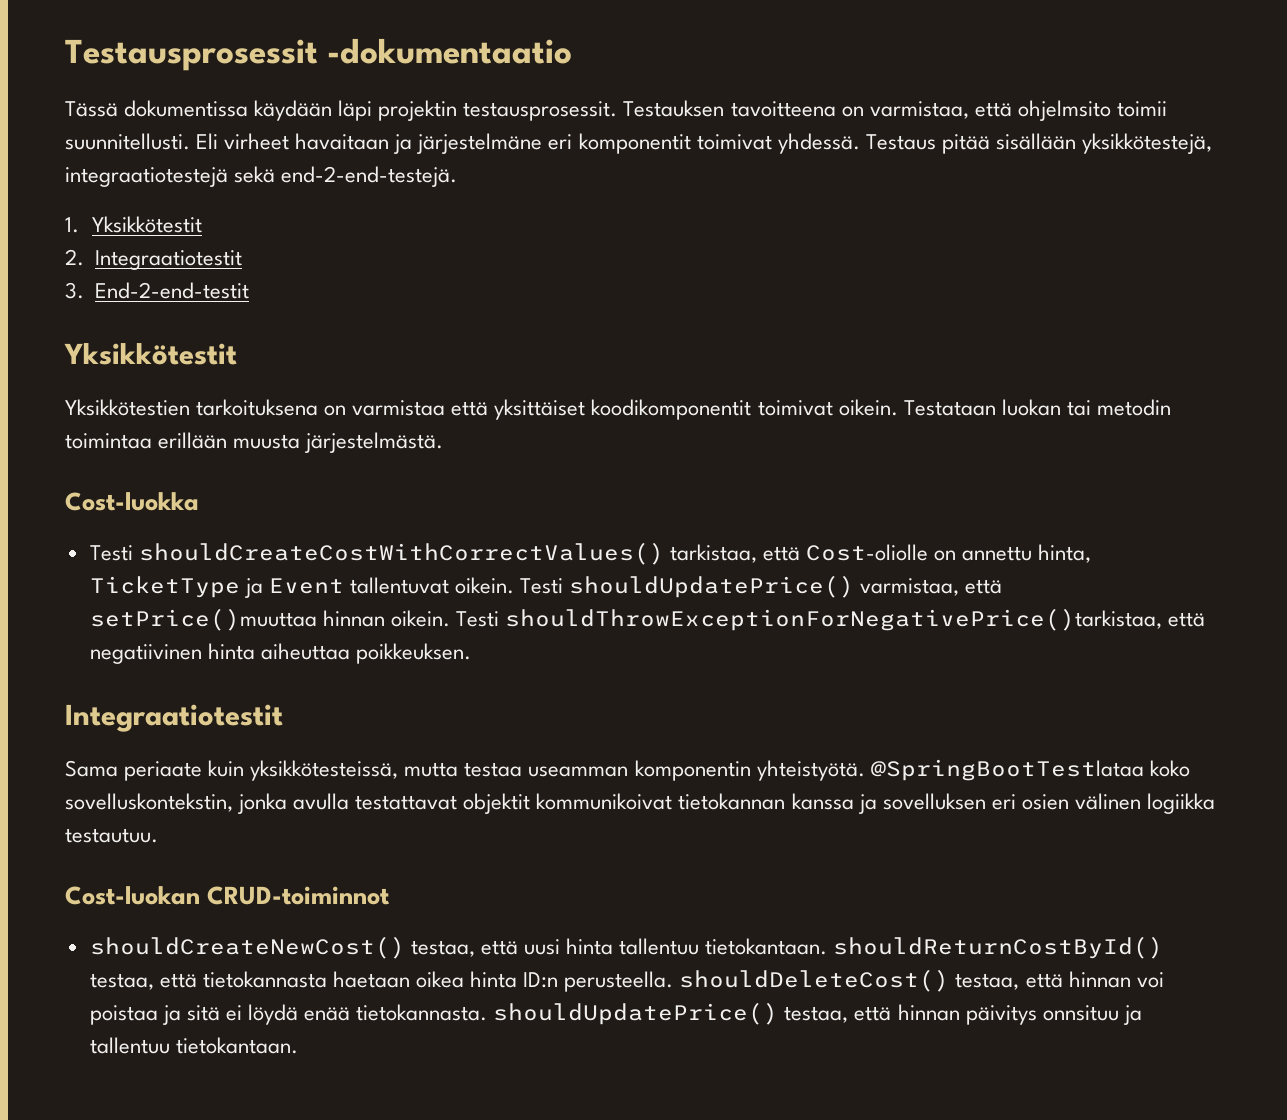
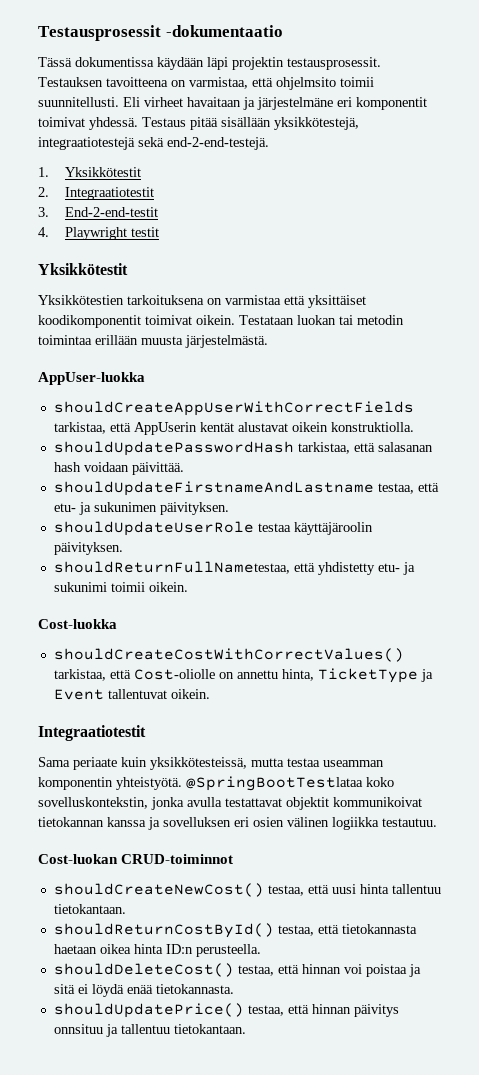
+ 4. Playwright testit
+ AppUser-luokka
+ shouldCreateAppUserWithCorrectFields tarkistaa, että AppUserin kentät alustavat oikein konstruktiolla.
+ shouldUpdatePasswordHash tarkistaa, että salasanan hash voidaan päivittää.
+ shouldUpdateFirstnameAndLastname testaa, että etu- ja sukunimen päivityksen.
+ shouldUpdateUserRole testaa käyttäjäroolin päivityksen.
+ shouldReturnFullNametestaa, että yhdistetty etu- ja sukunimi toimii oikein.
- Testi shouldCreateCostWithCorrectValues() tarkistaa, että Cost-oliolle on annettu hinta, TicketType ja Event tallentuvat oikein. Testi shouldUpdatePrice() varmistaa, että setPrice()muuttaa hinnan oikein. Testi shouldThrowExceptionForNegativePrice()tarkistaa, että negatiivinen hinta aiheuttaa poikkeuksen.
+ shouldCreateCostWithCorrectValues() tarkistaa, että Cost-oliolle on annettu hinta, TicketType ja Event tallentuvat oikein.
- shouldCreateNewCost() testaa, että uusi hinta tallentuu tietokantaan. shouldReturnCostById() testaa, että tietokannasta haetaan oikea hinta ID:n perusteella. shouldDeleteCost() testaa, että hinnan voi poistaa ja sitä ei löydä enää tietokannasta. shouldUpdatePrice() testaa, että hinnan päivitys onnsituu ja tallentuu tietokantaan.
+ shouldCreateNewCost() testaa, että uusi hinta tallentuu tietokantaan.
+ shouldReturnCostById() testaa, että tietokannasta haetaan oikea hinta ID:n perusteella.
+ shouldDeleteCost() testaa, että hinnan voi poistaa ja sitä ei löydä enää tietokannasta.
+ shouldUpdatePrice() testaa, että hinnan päivitys onnsituu ja tallentuu tietokantaan.

